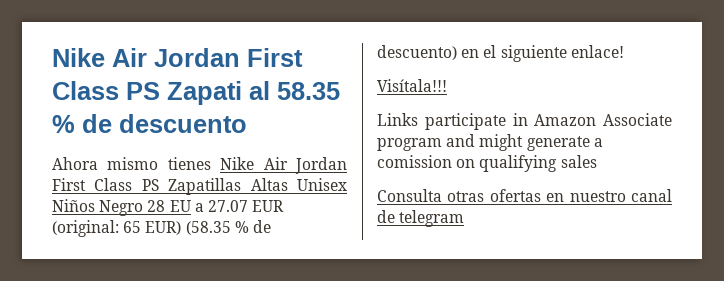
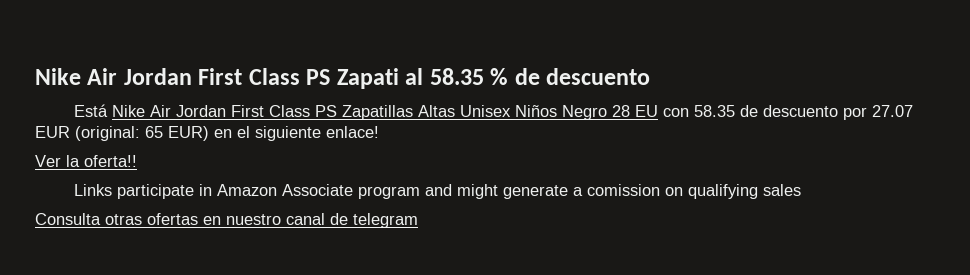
- Ahora mismo tienes Nike Air Jordan First Class PS Zapatillas Altas Unisex Niños Negro 28 EU a 27.07 EUR (original: 65 EUR) (58.35 % de descuento) en el siguiente enlace!
+ Está Nike Air Jordan First Class PS Zapatillas Altas Unisex Niños Negro 28 EU con 58.35 de descuento por 27.07 EUR (original: 65 EUR) en el siguiente enlace!
- Visítala!!!
+ Ver la oferta!!

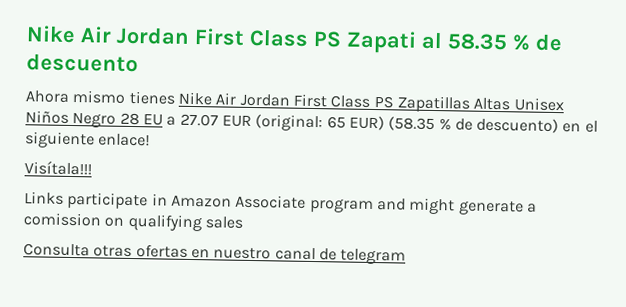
- Está Nike Air Jordan First Class PS Zapatillas Altas Unisex Niños Negro 28 EU con 58.35 de descuento por 27.07 EUR (original: 65 EUR) en el siguiente enlace!
+ Ahora mismo tienes Nike Air Jordan First Class PS Zapatillas Altas Unisex Niños Negro 28 EU a 27.07 EUR (original: 65 EUR) (58.35 % de descuento) en el siguiente enlace!
- Ver la oferta!!
+ Visítala!!!

